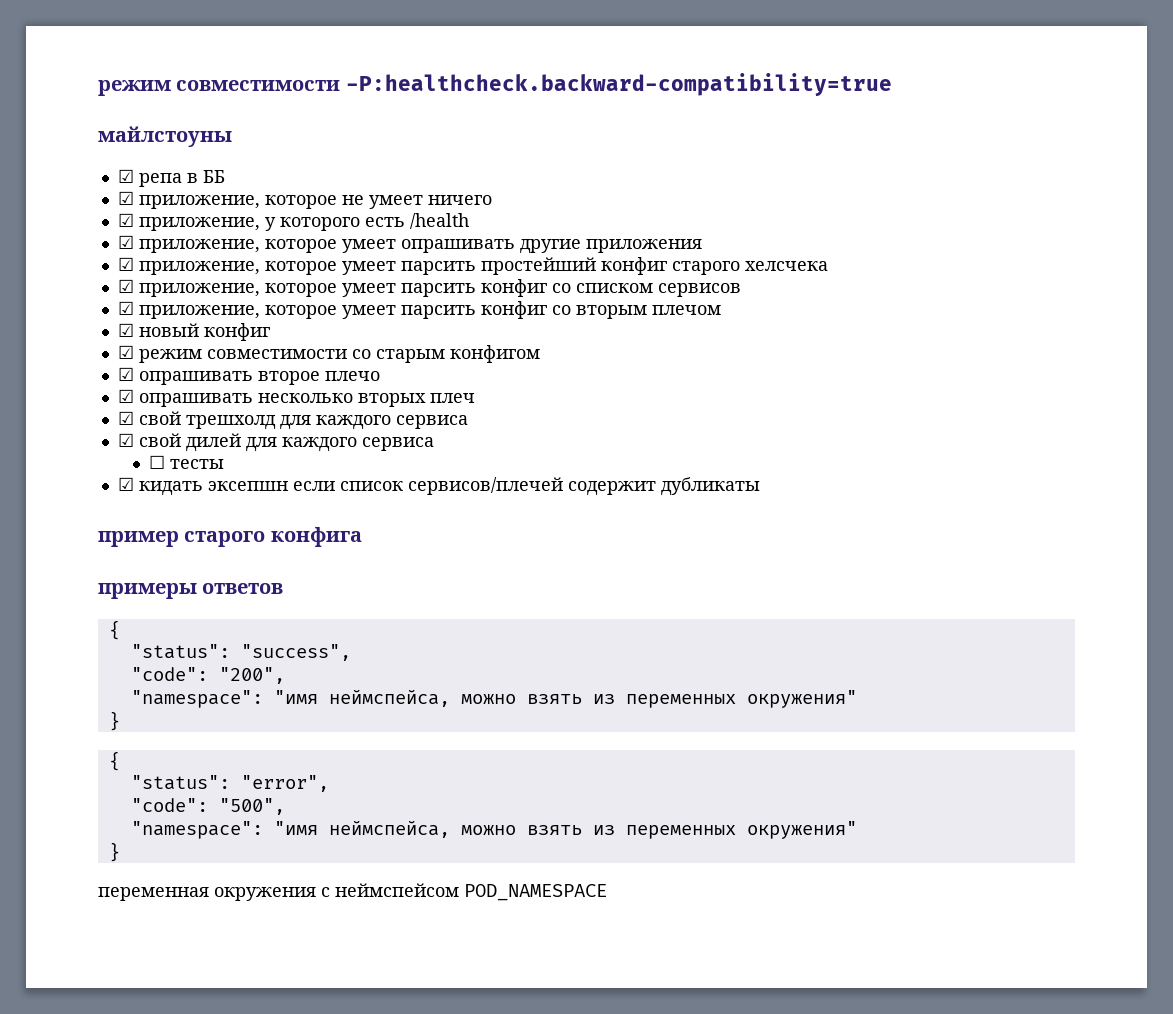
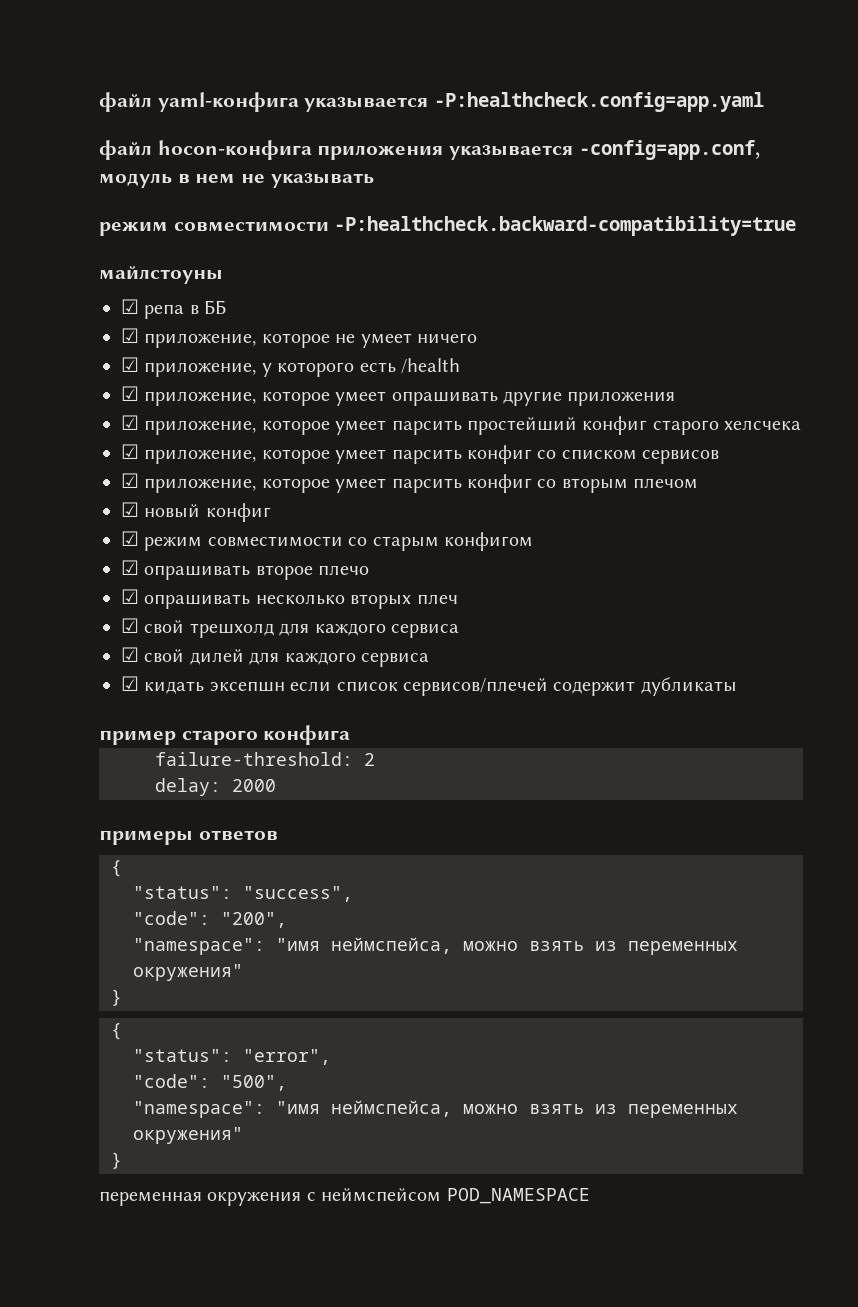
+ файл yaml-конфига указывается -P:healthcheck.config=app.yaml
+ файл hocon-конфига приложения указывается -config=app.conf, модуль в нем не указывать
- ☐ тесты
+ failure-threshold: 2
+ delay: 2000

